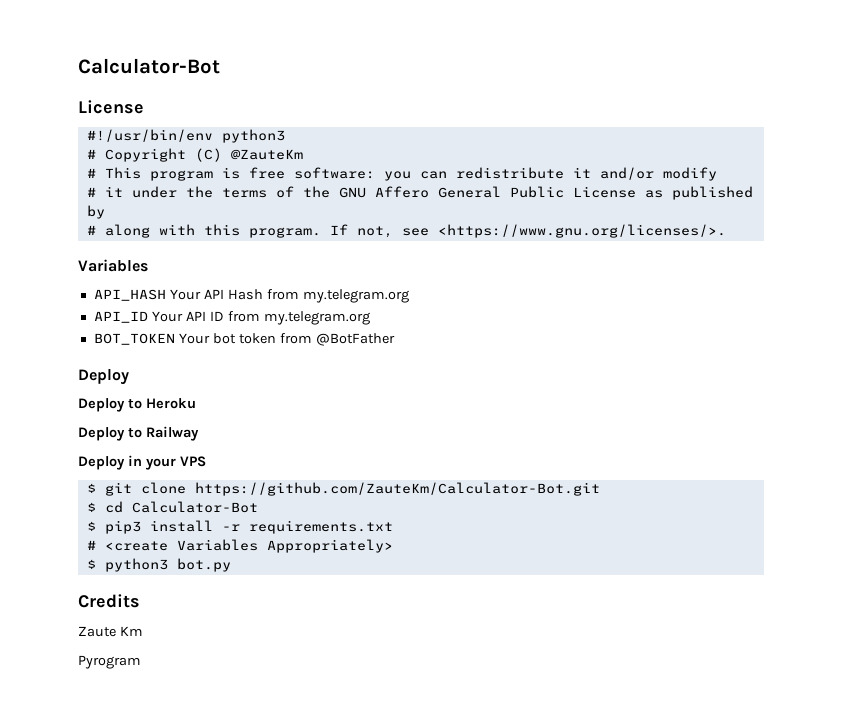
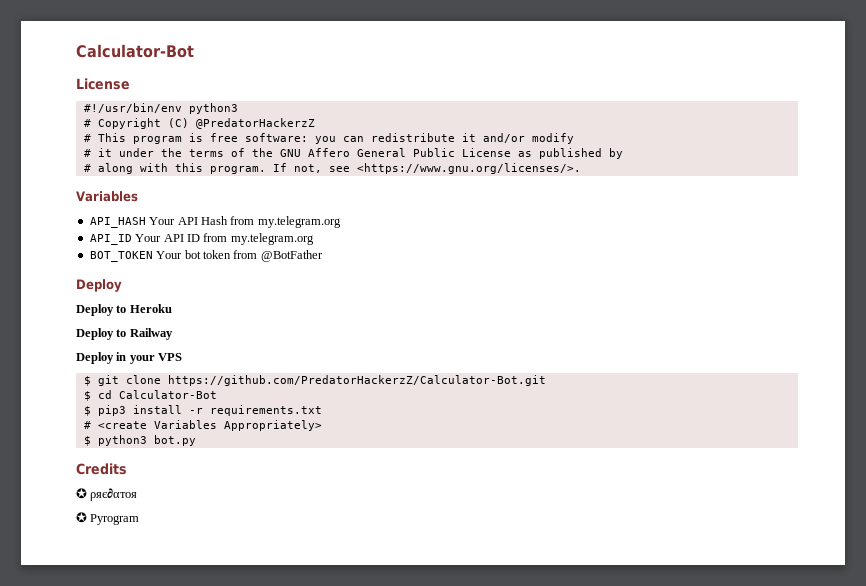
- # Copyright (C) @ZauteKm
+ # Copyright (C) @PredatorHackerzZ
- $ git clone https://github.com/ZauteKm/Calculator-Bot.git
+ $ git clone https://github.com/PredatorHackerzZ/Calculator-Bot.git
- Zaute Km
- Pyrogram
+ ✪ ρяє∂αтoя
+ ✪ Pyrogram

